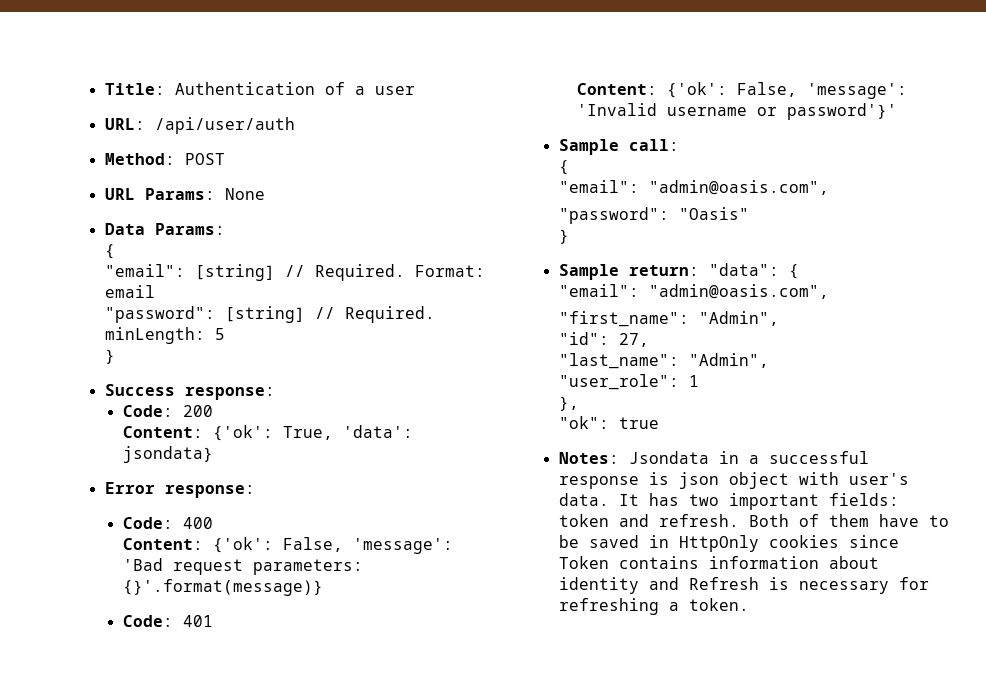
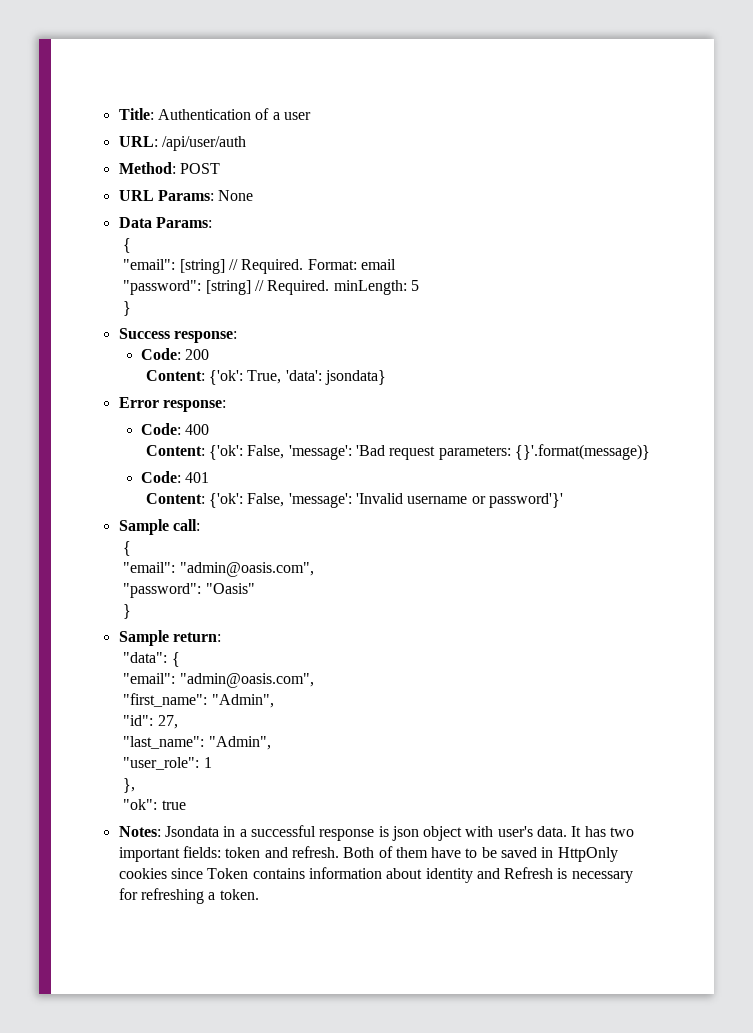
- Sample return: "data": {
+ Sample return:
+ "data": {

